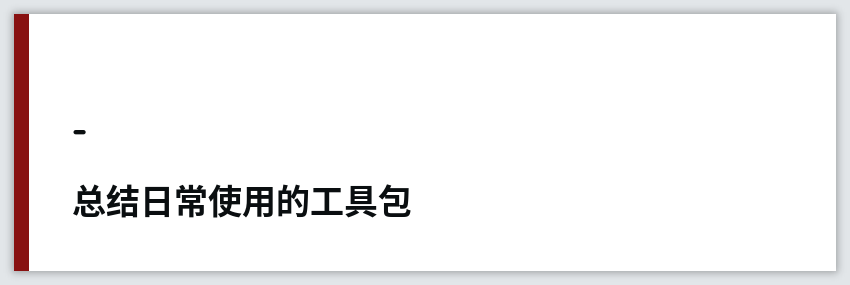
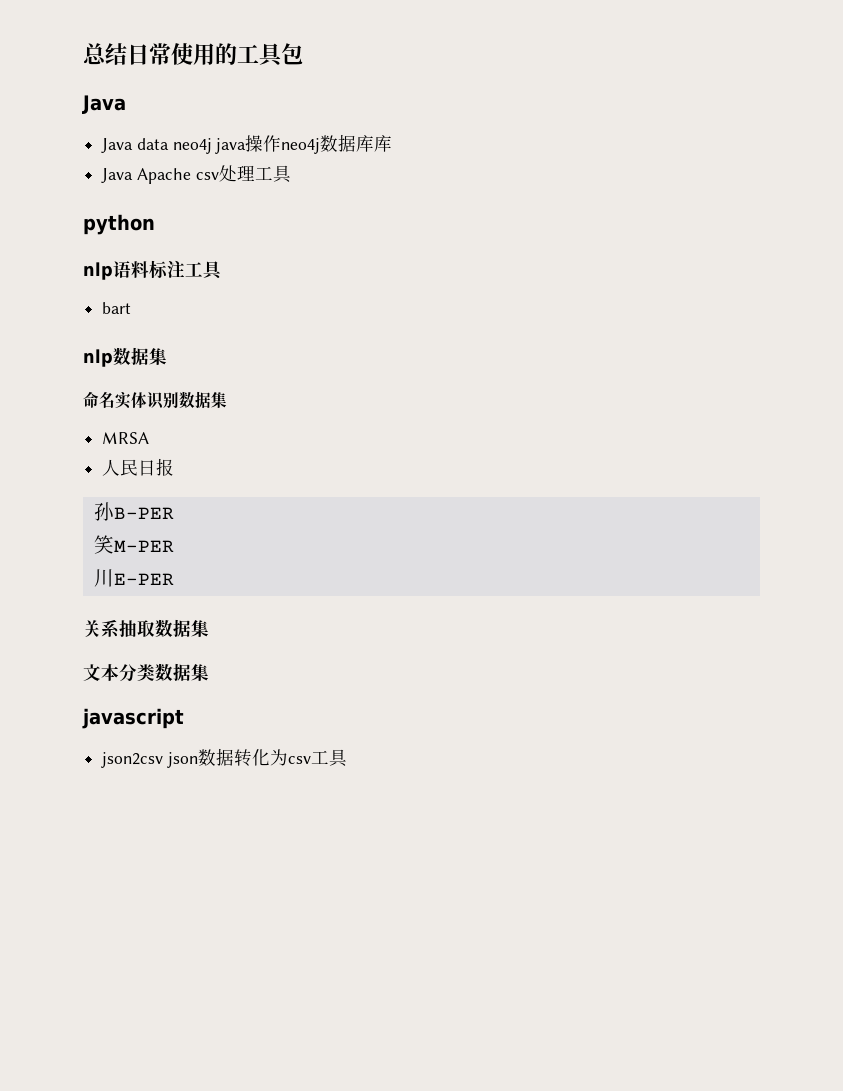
- -
  总结日常使用的工具包
+ Java
+ Java data neo4j java操作neo4j数据库库
+ Java Apache csv处理工具
+ python
+ nlp语料标注工具
+ bart
+ nlp数据集
+ 命名实体识别数据集
+ MRSA
+ 人民日报
+ 孙B-PER
+ 笑M-PER
+ 川E-PER
+ 关系抽取数据集
+ 文本分类数据集
+ javascript
+ json2csv json数据转化为csv工具

